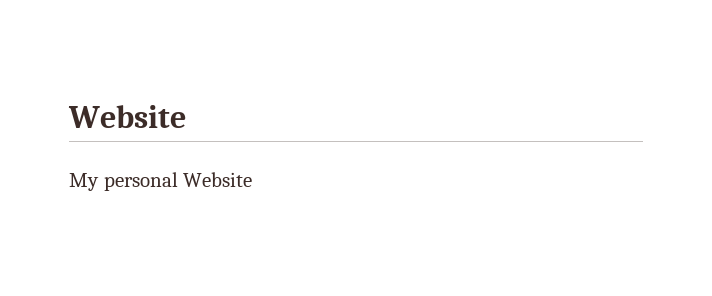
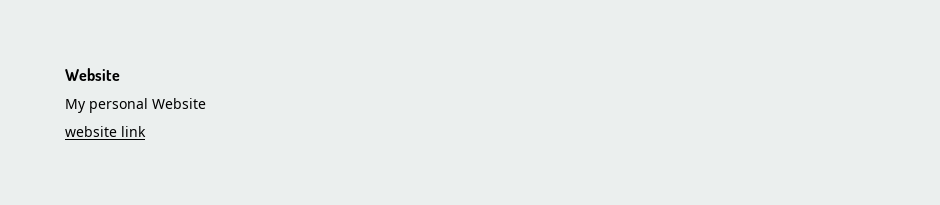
+ website link

